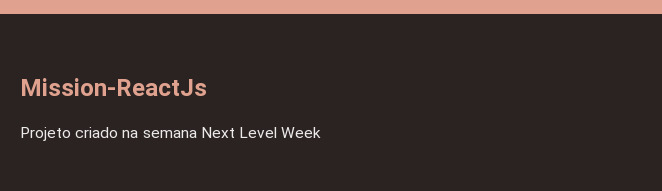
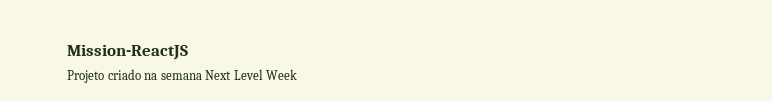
- Mission-ReactJs
+ Mission-ReactJS

